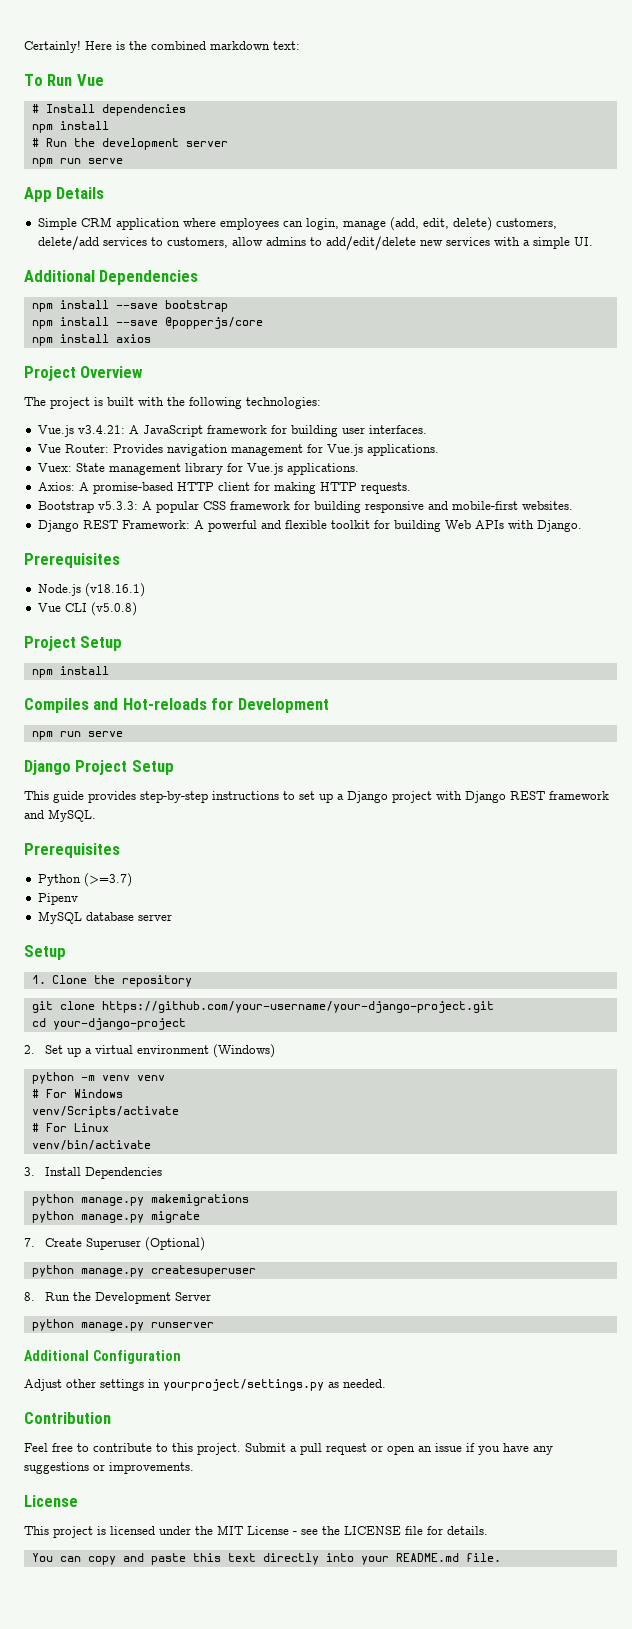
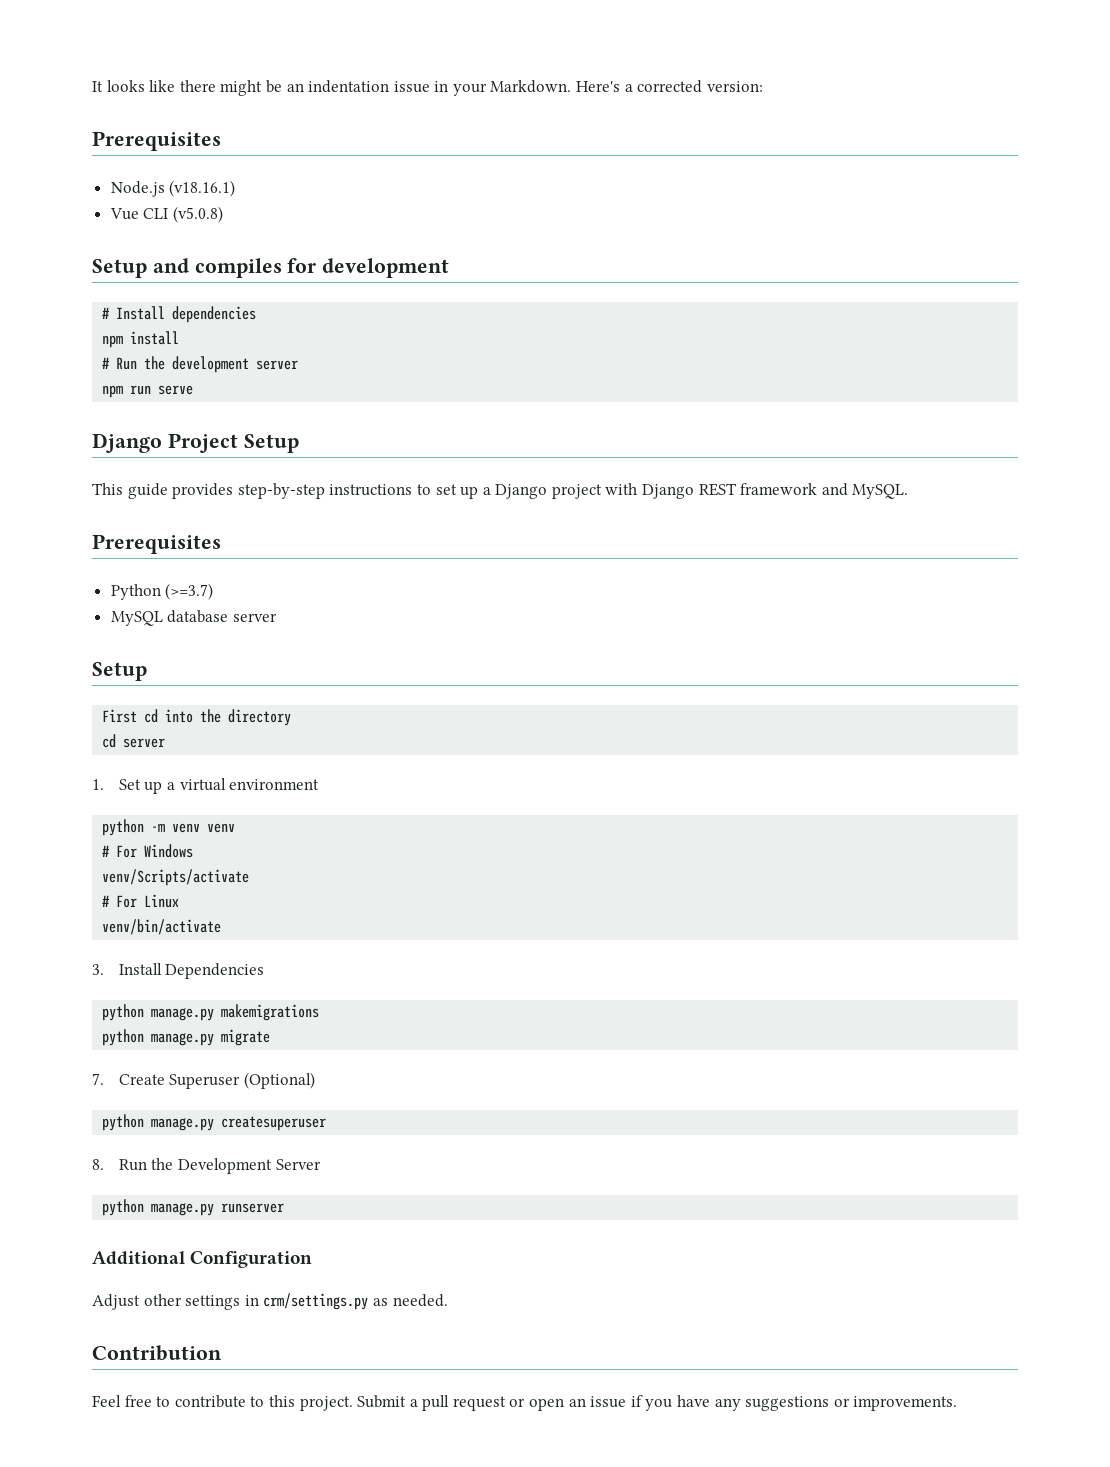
- Certainly! Here is the combined markdown text:
- To Run Vue
+ It looks like there might be an indentation issue in your Markdown. Here's a corrected version:
+ Prerequisites
+ Node.js (v18.16.1)
+ Vue CLI (v5.0.8)
+ Setup and compiles for development
- App Details
- Simple CRM application where employees can login, manage (add, edit, delete) customers, delete/add services to customers, allow admins to add/edit/delete new services with a simple UI.
- Additional Dependencies
- npm install --save bootstrap
- npm install --save @popperjs/core
- npm install axios
- Project Overview
- The project is built with the following technologies:
- Vue.js v3.4.21: A JavaScript framework for building user interfaces.
- Vue Router: Provides navigation management for Vue.js applications.
- Vuex: State management library for Vue.js applications.
- Axios: A promise-based HTTP client for making HTTP requests.
- Bootstrap v5.3.3: A popular CSS framework for building responsive and mobile-first websites.
- Django REST Framework: A powerful and flexible toolkit for building Web APIs with Django.
- Prerequisites
- Node.js (v18.16.1)
- Vue CLI (v5.0.8)
- Project Setup
- npm install
- Compiles and Hot-reloads for Development
- npm run serve
- Pipenv
- 1. Clone the repository
- git clone https://github.com/your-username/your-django-project.git
- cd your-django-project
- 2. Set up a virtual environment (Windows)
+ First cd into the directory
+ cd server
+ 1. Set up a virtual environment
- Adjust other settings in yourproject/settings.py as needed.
+ Adjust other settings in crm/settings.py as needed.
  Submit a pull request or open an issue if you have any suggestions or improvements.
- License
- This project is licensed under the MIT License - see the LICENSE file for details.
- You can copy and paste this text directly into your README.md file.

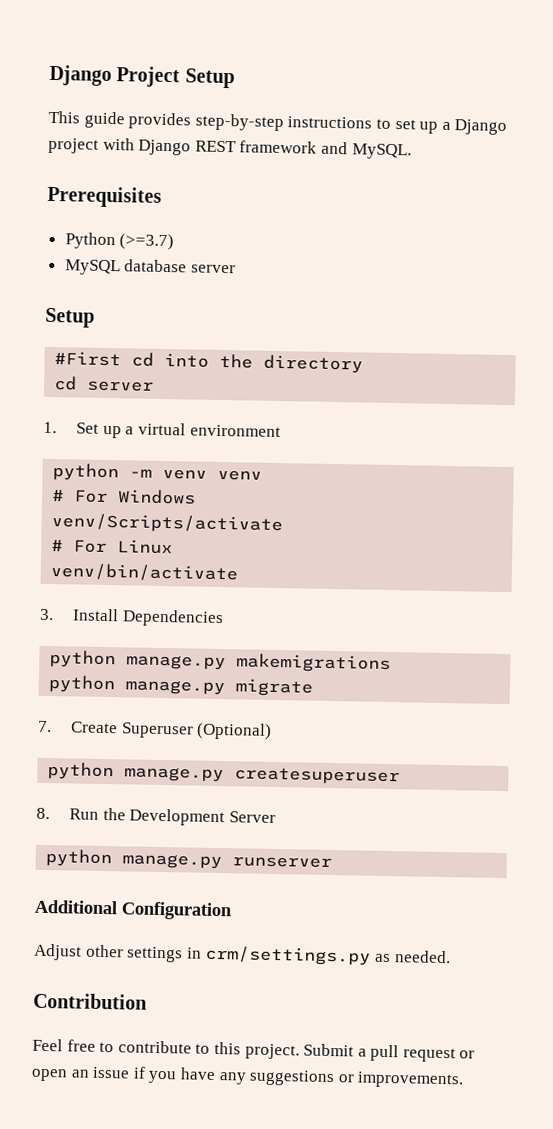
- It looks like there might be an indentation issue in your Markdown. Here's a corrected version:
- Prerequisites
- Node.js (v18.16.1)
- Vue CLI (v5.0.8)
- Setup and compiles for development
- # Install dependencies
- npm install
- # Run the development server
- npm run serve
- First cd into the directory
+ #First cd into the directory

